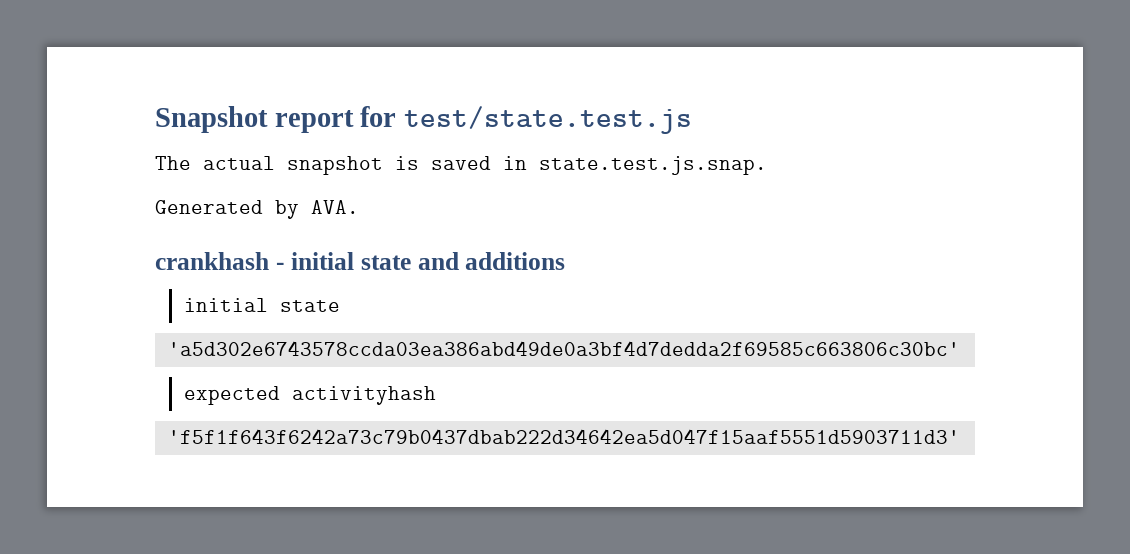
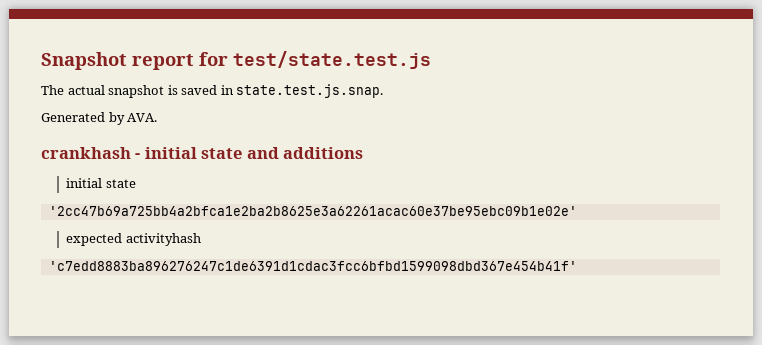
- 'a5d302e6743578ccda03ea386abd49de0a3bf4d7dedda2f69585c663806c30bc'
+ '2cc47b69a725bb4a2bfca1e2ba2b8625e3a62261acac60e37be95ebc09b1e02e'
- 'f5f1f643f6242a73c79b0437dbab222d34642ea5d047f15aaf5551d5903711d3'
+ 'c7edd8883ba896276247c1de6391d1cdac3fcc6bfbd1599098dbd367e454b41f'

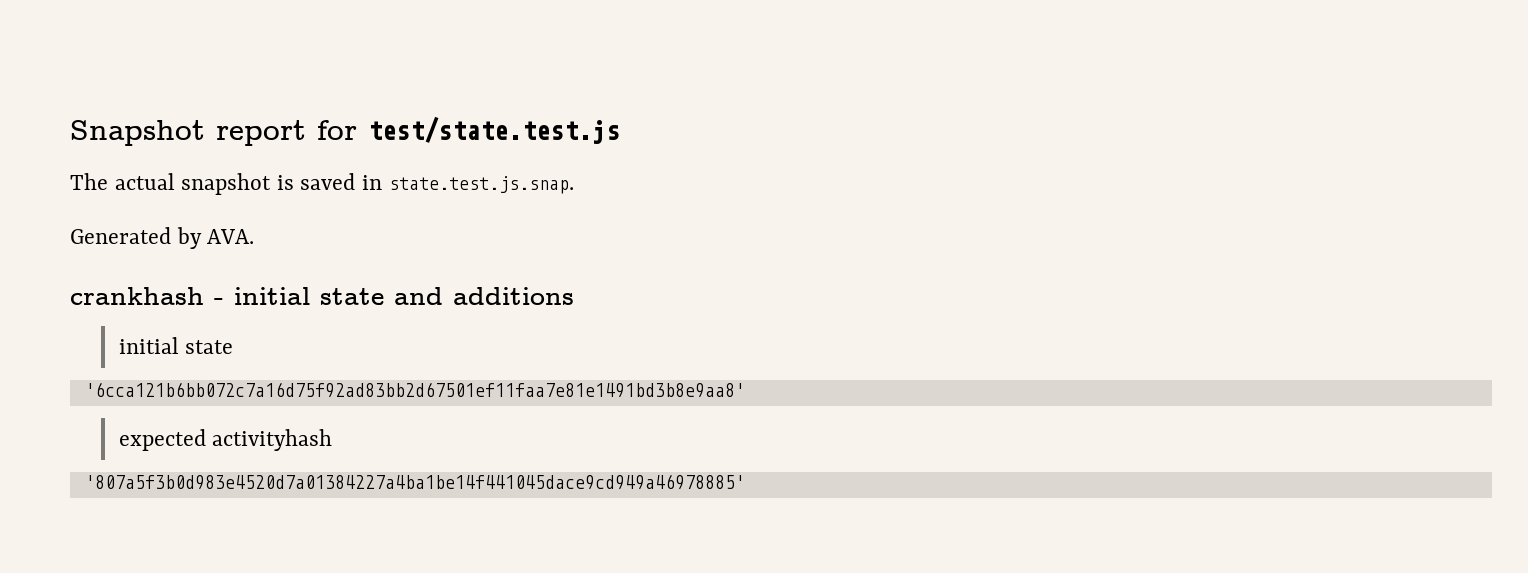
- '2cc47b69a725bb4a2bfca1e2ba2b8625e3a62261acac60e37be95ebc09b1e02e'
+ '6cca121b6bb072c7a16d75f92ad83bb2d67501ef11faa7e81e1491bd3b8e9aa8'
- 'c7edd8883ba896276247c1de6391d1cdac3fcc6bfbd1599098dbd367e454b41f'
+ '807a5f3b0d983e4520d7a01384227a4ba1be14f441045dace9cd949a46978885'

